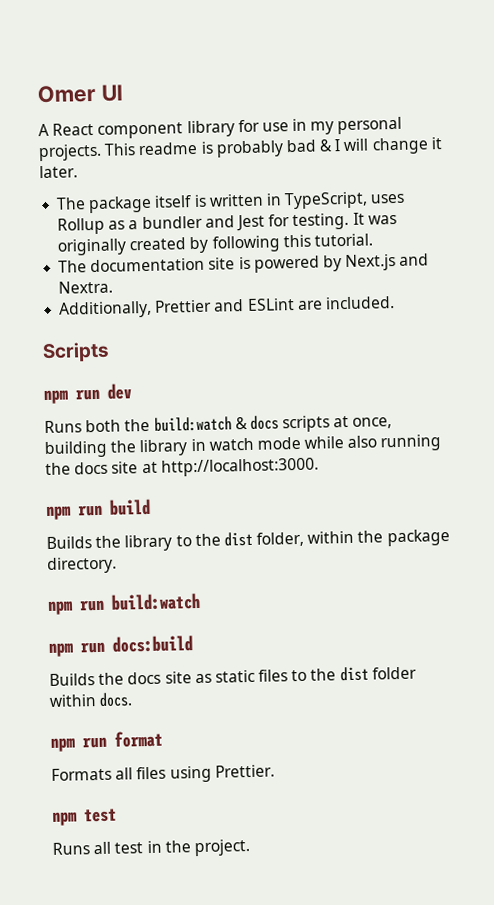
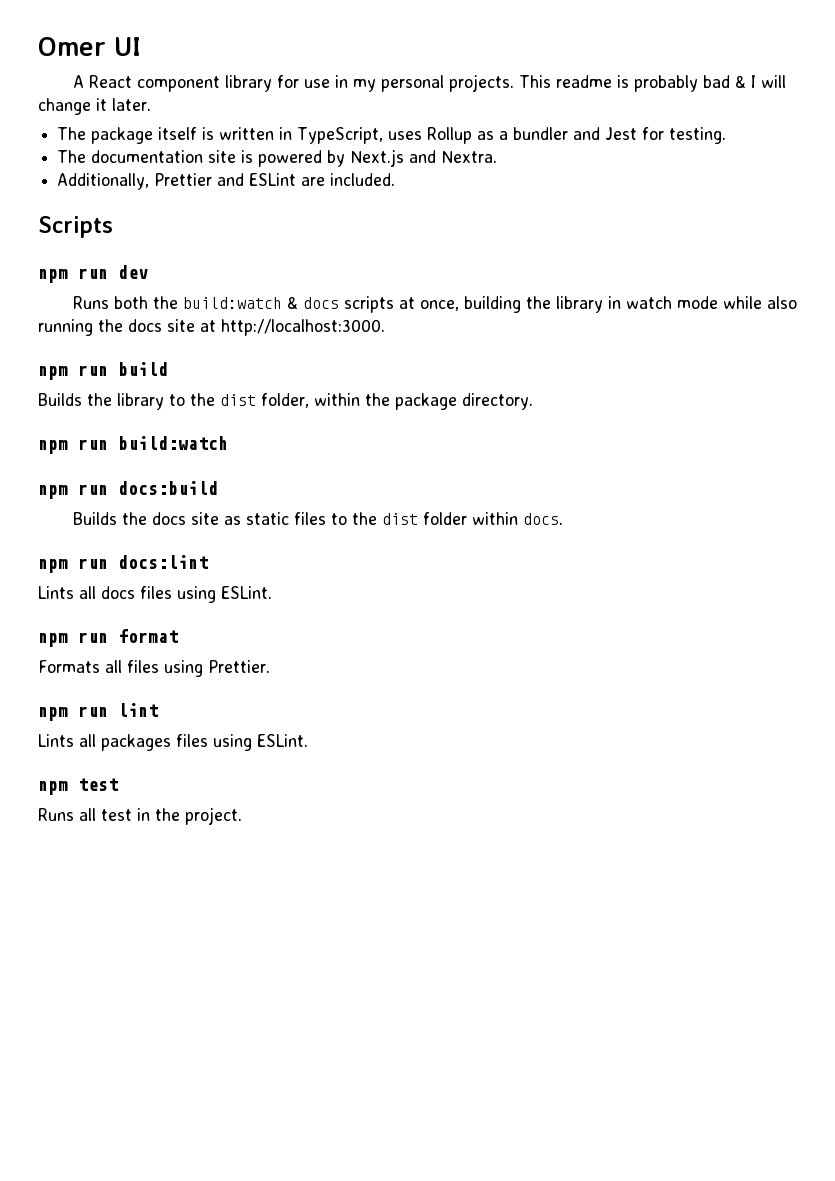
- It was originally created by following this tutorial.
+ npm run docs:lint
+ Lints all docs files using ESLint.
+ npm run lint
+ Lints all packages files using ESLint.

